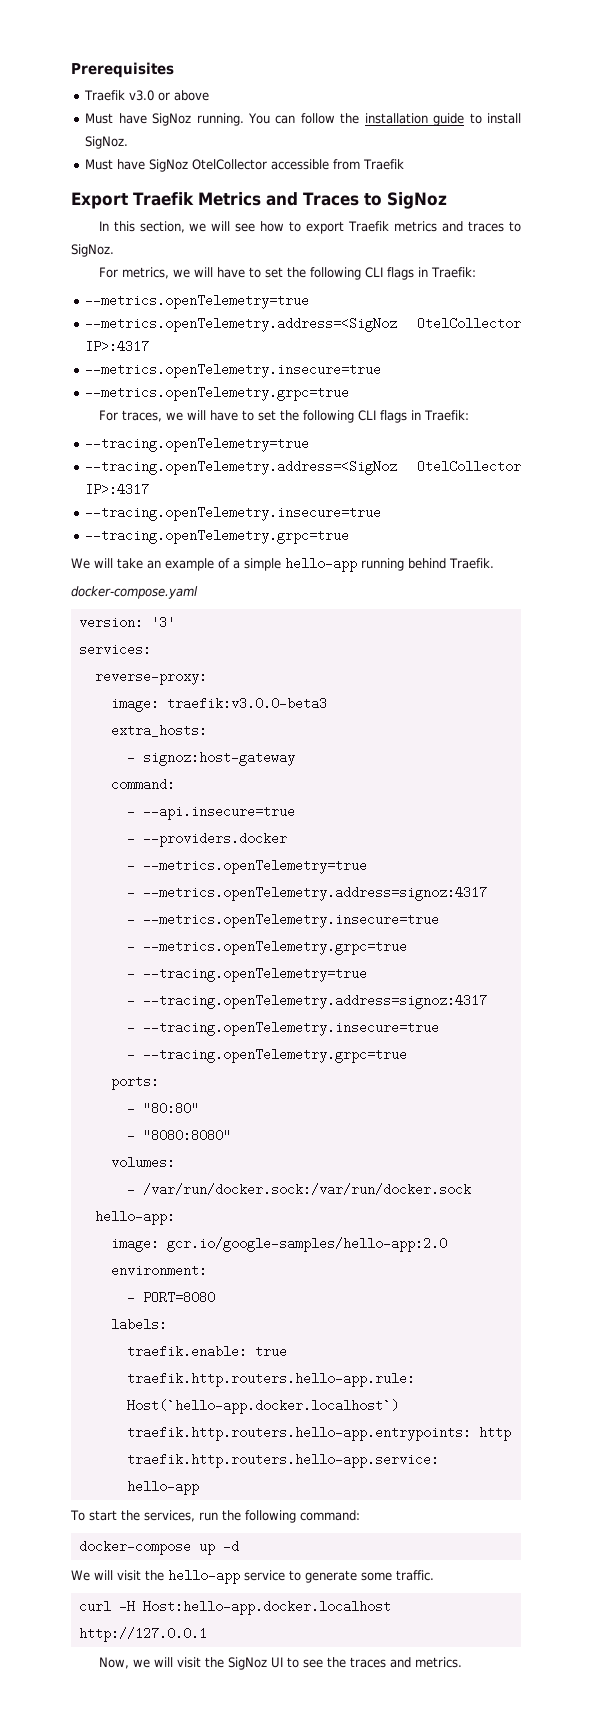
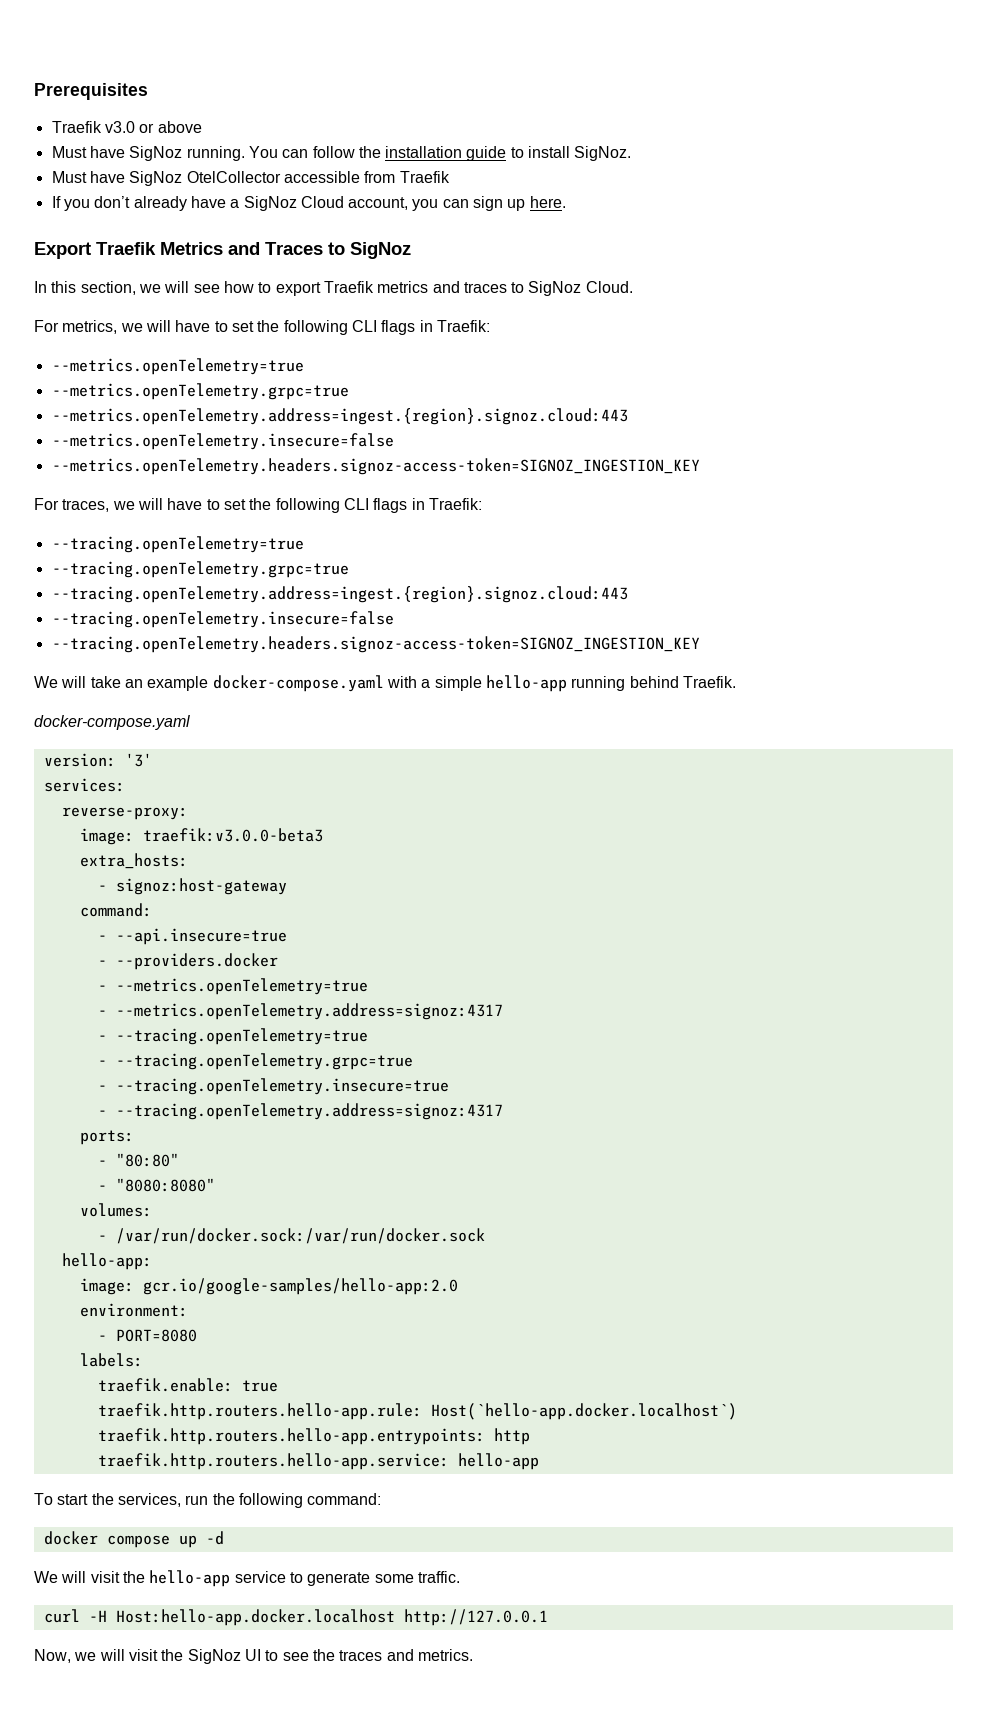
+ If you don’t already have a SigNoz Cloud account, you can sign up here.
- In this section, we will see how to export Traefik metrics and traces to SigNoz.
+ In this section, we will see how to export Traefik metrics and traces to SigNoz Cloud.
- --metrics.openTelemetry.address=<SigNoz OtelCollector IP>:4317
- --metrics.openTelemetry.insecure=true
  --metrics.openTelemetry.grpc=true
+ --metrics.openTelemetry.address=ingest.{region}.signoz.cloud:443
+ --metrics.openTelemetry.insecure=false
+ --metrics.openTelemetry.headers.signoz-access-token=SIGNOZ_INGESTION_KEY
  For traces, we will have to set the following CLI flags in Traefik:
  --tracing.openTelemetry=true
- --tracing.openTelemetry.address=<SigNoz OtelCollector IP>:4317
- --tracing.openTelemetry.insecure=true
  --tracing.openTelemetry.grpc=true
+ --tracing.openTelemetry.address=ingest.{region}.signoz.cloud:443
+ --tracing.openTelemetry.insecure=false
+ --tracing.openTelemetry.headers.signoz-access-token=SIGNOZ_INGESTION_KEY
- We will take an example of a simple hello-app running behind Traefik.
+ We will take an example docker-compose.yaml with a simple hello-app running behind Traefik.
- - --metrics.openTelemetry.insecure=true
- - --metrics.openTelemetry.grpc=true
- - --tracing.openTelemetry.address=signoz:4317
+ - --tracing.openTelemetry.grpc=true
- - --tracing.openTelemetry.grpc=true
+ - --tracing.openTelemetry.address=signoz:4317
- docker-compose up -d
+ docker compose up -d

